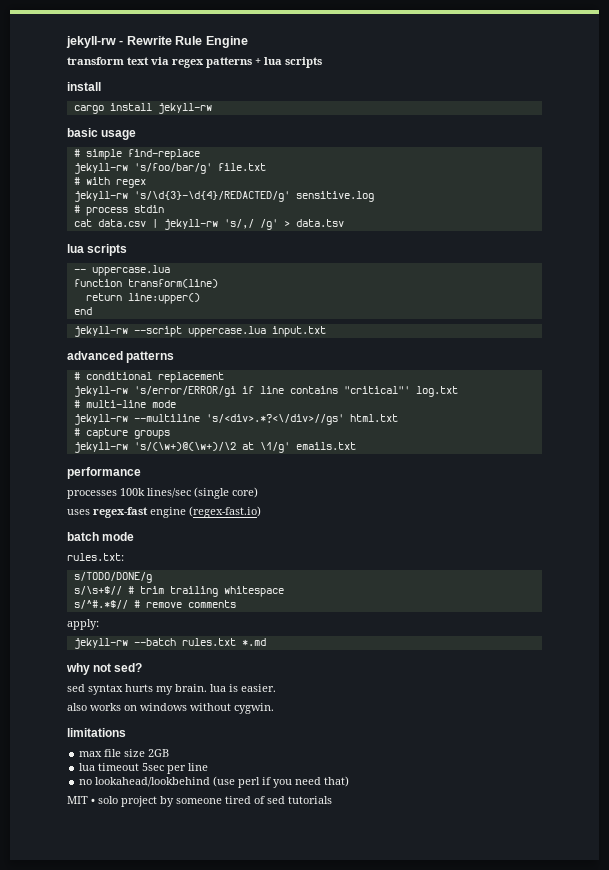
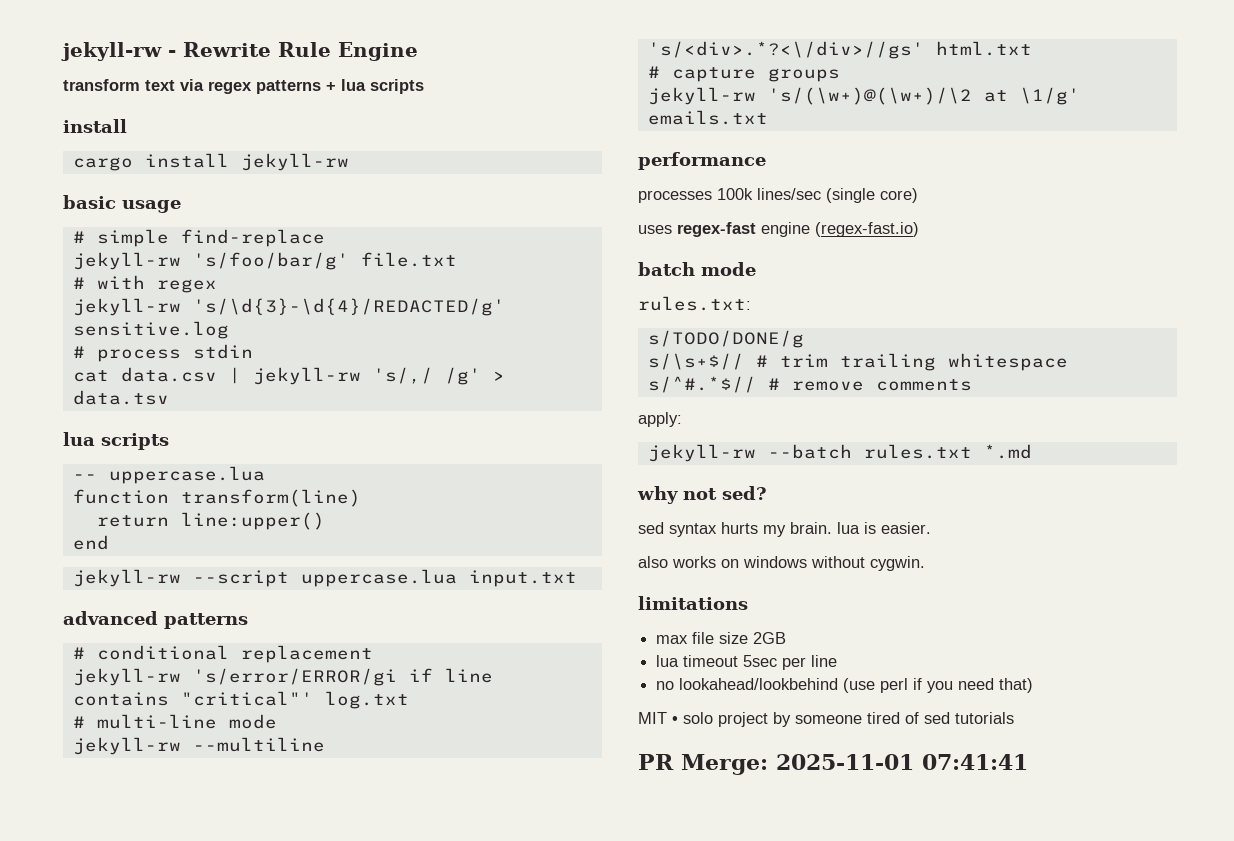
+ PR Merge: 2025-11-01 07:41:41

